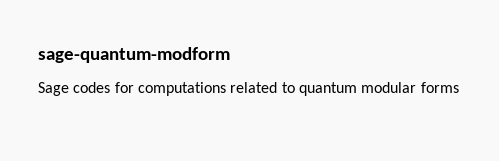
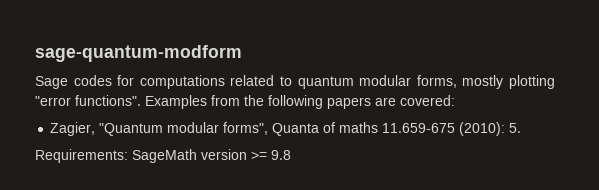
- Sage codes for computations related to quantum modular forms
+ Sage codes for computations related to quantum modular forms, mostly plotting "error functions". Examples from the following papers are covered:
+ Zagier, "Quantum modular forms", Quanta of maths 11.659-675 (2010): 5.
+ Requirements: SageMath version >= 9.8

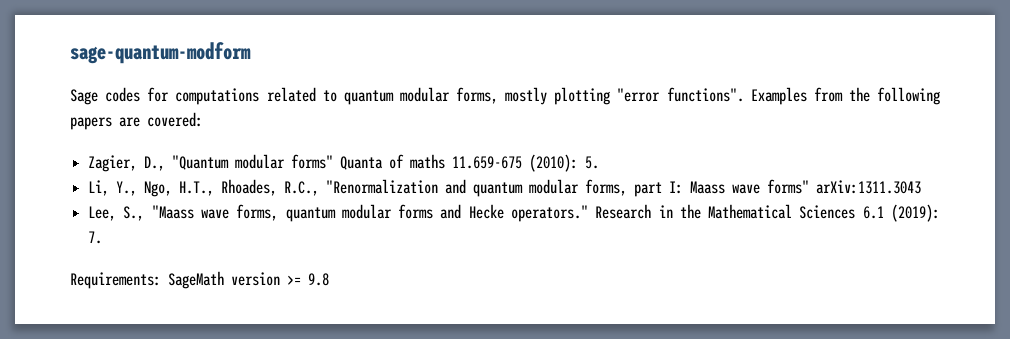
- Zagier, "Quantum modular forms", Quanta of maths 11.659-675 (2010): 5.
+ Zagier, D., "Quantum modular forms" Quanta of maths 11.659-675 (2010): 5.
+ Li, Y., Ngo, H.T., Rhoades, R.C., "Renormalization and quantum modular forms, part I: Maass wave forms" arXiv:1311.3043
+ Lee, S., "Maass wave forms, quantum modular forms and Hecke operators." Research in the Mathematical Sciences 6.1 (2019): 7.

